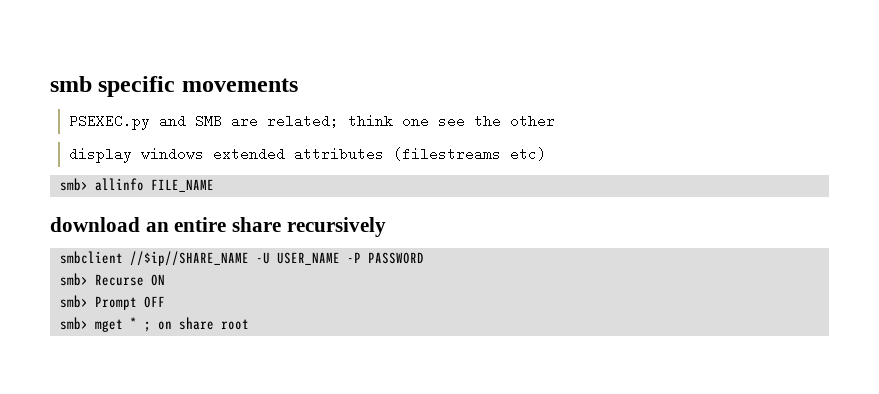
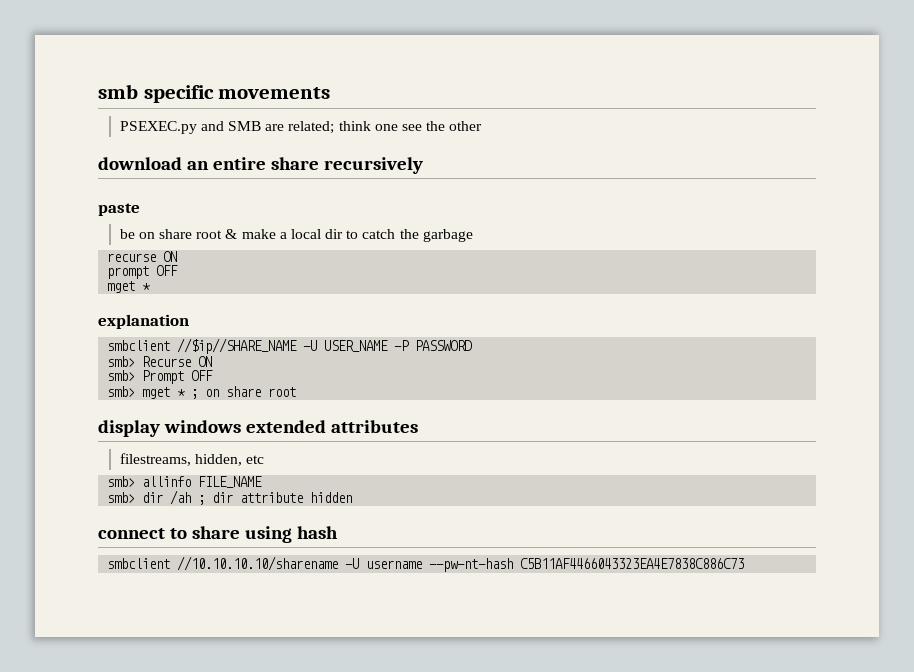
- display windows extended attributes (filestreams etc)
- smb> allinfo FILE_NAME
+ paste
+ be on share root & make a local dir to catch the garbage
+ recurse ON
+ prompt OFF
+ mget *
+ explanation
+ display windows extended attributes
+ filestreams, hidden, etc
+ smb> allinfo FILE_NAME
+ smb> dir /ah ; dir attribute hidden
+ connect to share using hash
+ smbclient //10.10.10.10/sharename -U username --pw-nt-hash C5B11AF4466043323EA4E7838C886C73

